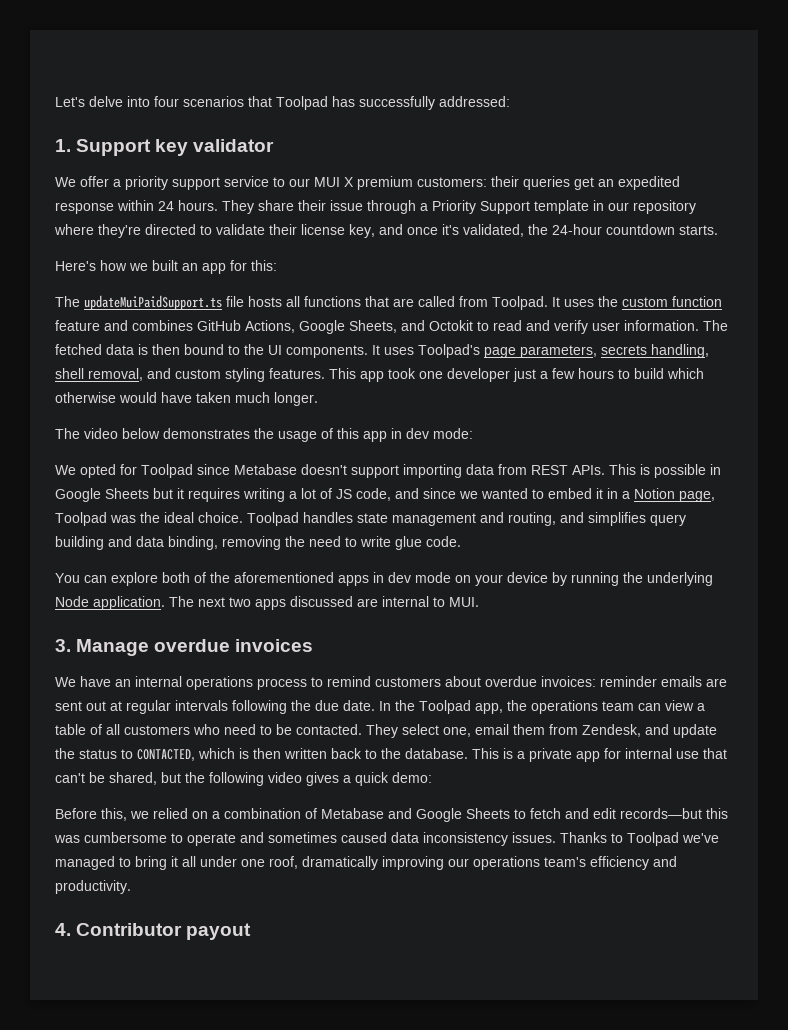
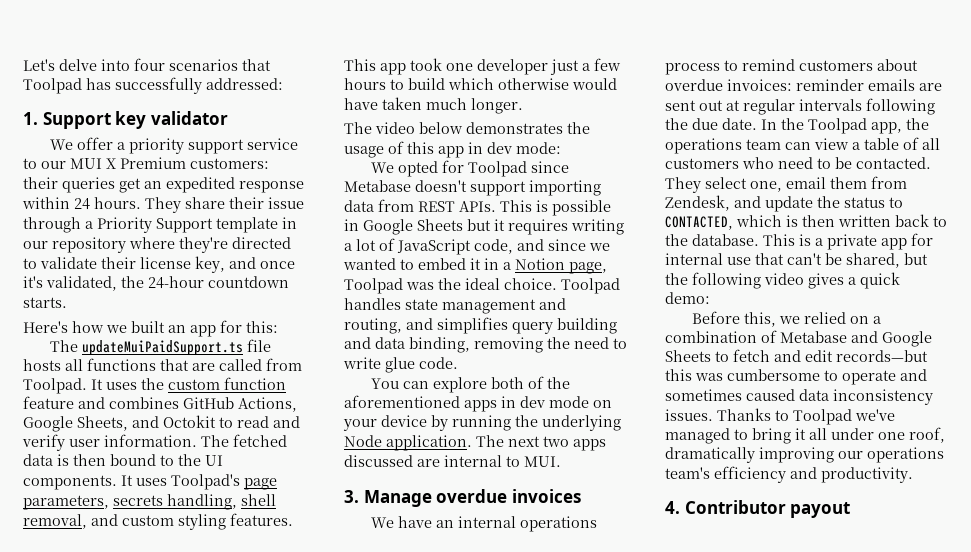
- We offer a priority support service to our MUI X premium customers: their queries get an expedited response within 24 hours.
+ We offer a priority support service to our MUI X Premium customers: their queries get an expedited response within 24 hours.
- This is possible in Google Sheets but it requires writing a lot of JS code, and since we wanted to embed it in a Notion page, Toolpad was the ideal choice.
+ This is possible in Google Sheets but it requires writing a lot of JavaScript code, and since we wanted to embed it in a Notion page, Toolpad was the ideal choice.

